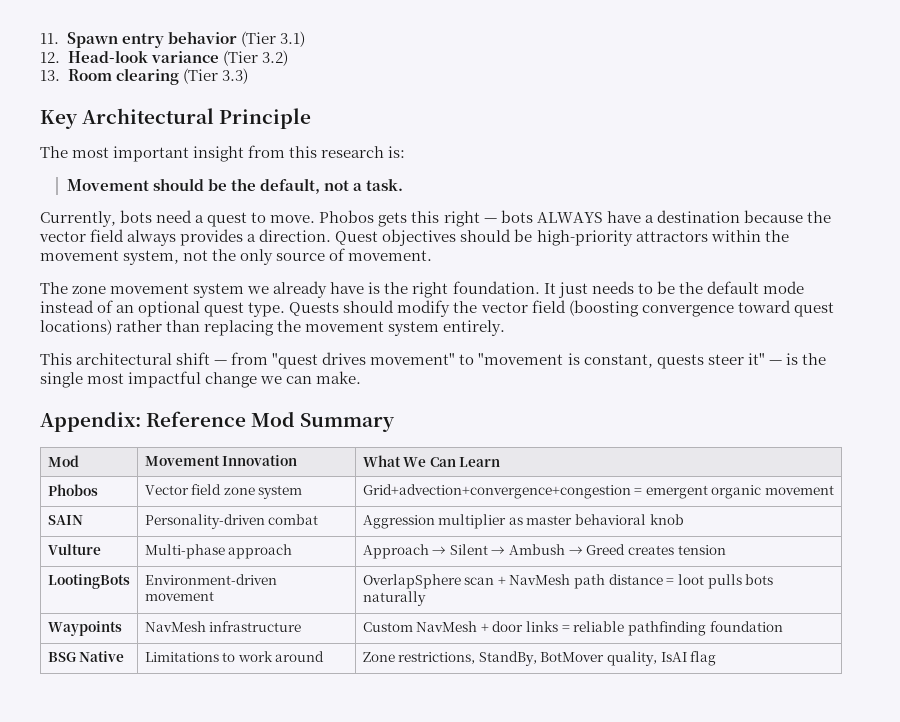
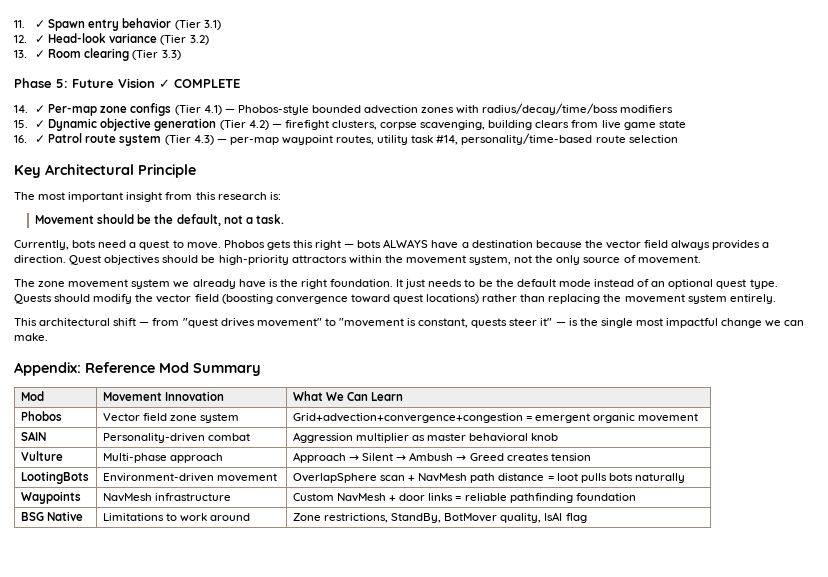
- 11. Spawn entry behavior (Tier 3.1)
+ 11. ✓ Spawn entry behavior (Tier 3.1)
- 12. Head-look variance (Tier 3.2)
+ 12. ✓ Head-look variance (Tier 3.2)
- 13. Room clearing (Tier 3.3)
+ 13. ✓ Room clearing (Tier 3.3)
+ Phase 5: Future Vision ✓ COMPLETE
+ 14. ✓ Per-map zone configs (Tier 4.1) — Phobos-style bounded advection zones with radius/decay/time/boss modifiers
+ 15. ✓ Dynamic objective generation (Tier 4.2) — firefight clusters, corpse scavenging, building clears from live game state
+ 16. ✓ Patrol route system (Tier 4.3) — per-map waypoint routes, utility task #14, personality/time-based route selection

